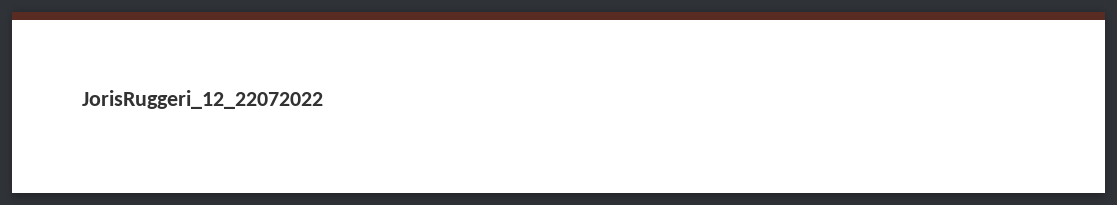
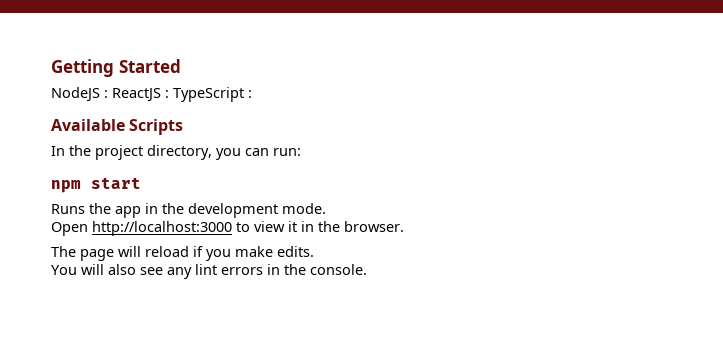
- JorisRuggeri_12_22072022
+ Getting Started
+ NodeJS : ReactJS : TypeScript :
+ Available Scripts
+ In the project directory, you can run:
+ npm start
+ Runs the app in the development mode.
+ Open http://localhost:3000 to view it in the browser.
+ The page will reload if you make edits.
+ You will also see any lint errors in the console.

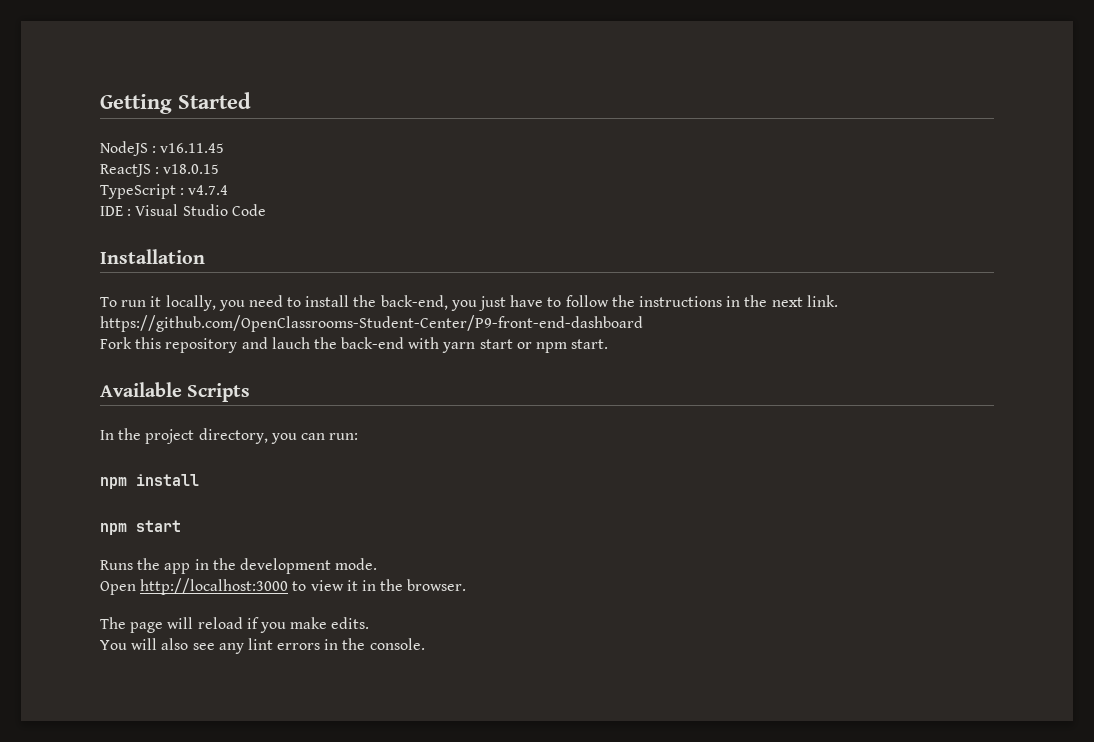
- NodeJS : ReactJS : TypeScript :
+ NodeJS : v16.11.45
+ ReactJS : v18.0.15
+ TypeScript : v4.7.4
+ IDE : Visual Studio Code
+ Installation
+ To run it locally, you need to install the back-end, you just have to follow the instructions in the next link. https://github.com/OpenClassrooms-Student-Center/P9-front-end-dashboard
+ Fork this repository and lauch the back-end with yarn start or npm start.
+ npm install

